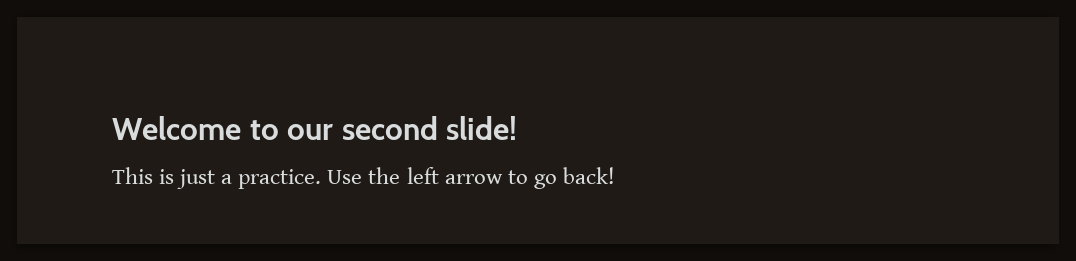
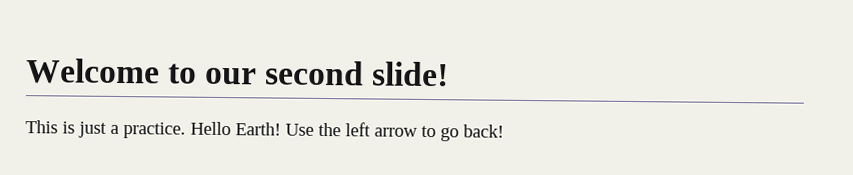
+ Hello Earth!

